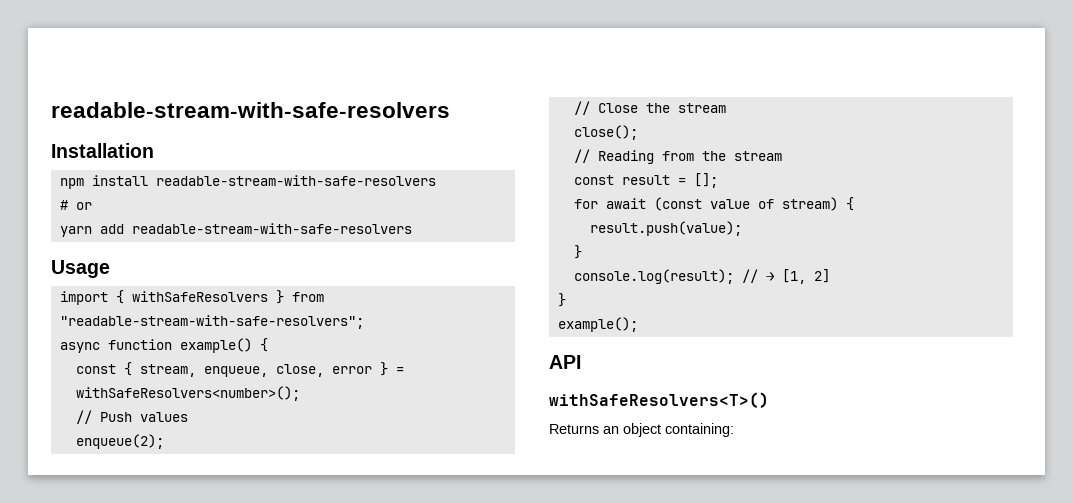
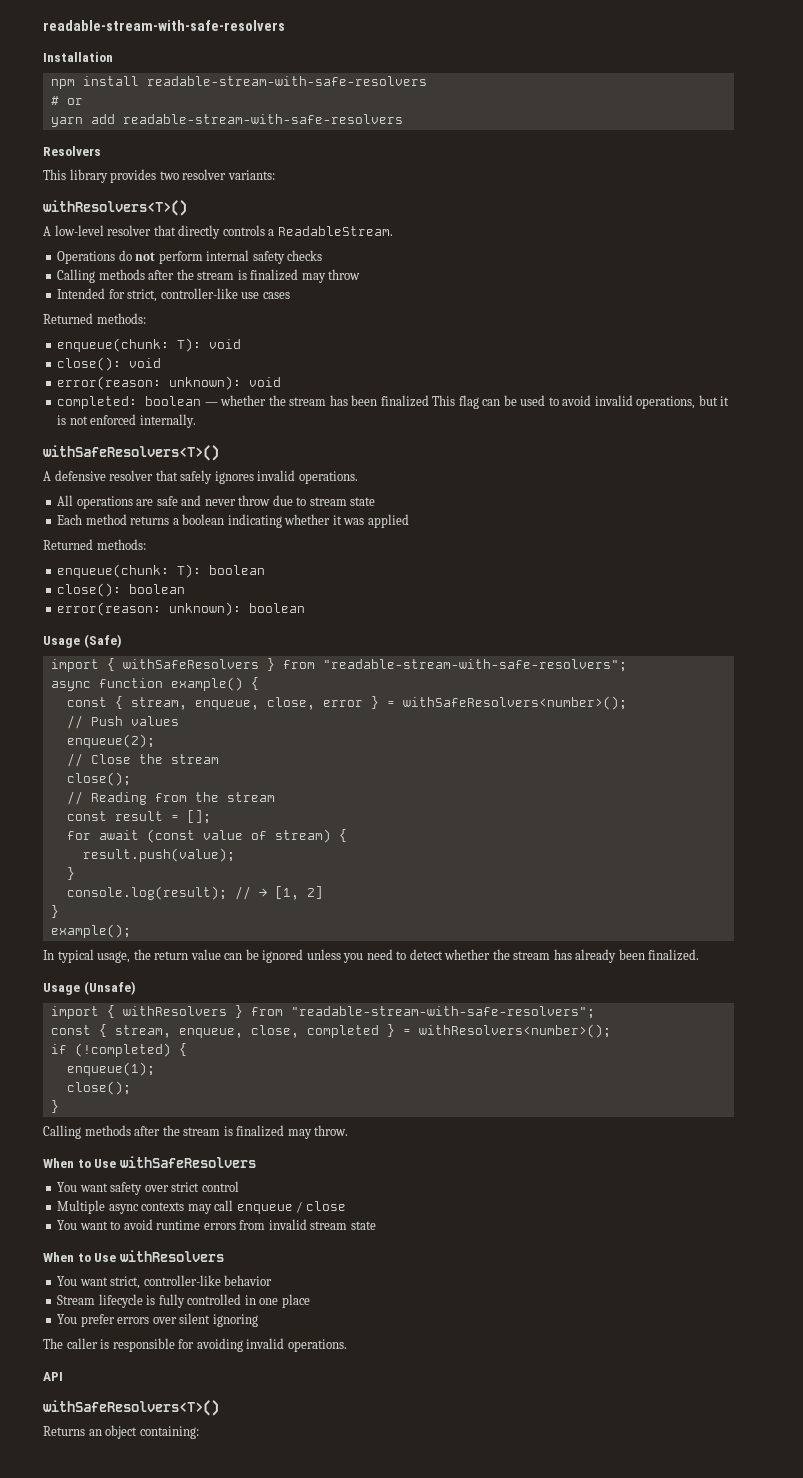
- Usage
+ Resolvers
+ This library provides two resolver variants:
+ withResolvers<T>()
+ A low-level resolver that directly controls a ReadableStream.
+ Operations do not perform internal safety checks
+ Calling methods after the stream is finalized may throw
+ Intended for strict, controller-like use cases
+ Returned methods:
+ enqueue(chunk: T): void
+ close(): void
+ error(reason: unknown): void
+ completed: boolean — whether the stream has been finalized This flag can be used to avoid invalid operations, but it is not enforced internally.
+ withSafeResolvers<T>()
+ A defensive resolver that safely ignores invalid operations.
+ All operations are safe and never throw due to stream state
+ Each method returns a boolean indicating whether it was applied
+ Returned methods:
+ enqueue(chunk: T): boolean
+ close(): boolean
+ error(reason: unknown): boolean
+ Usage (Safe)
+ In typical usage, the return value can be ignored unless you need to detect whether the stream has already been finalized.
+ Usage (Unsafe)
+ import { withResolvers } from "readable-stream-with-safe-resolvers";
+ const { stream, enqueue, close, completed } = withResolvers<number>();
+ if (!completed) {
+ enqueue(1);
+ close();
+ }
+ Calling methods after the stream is finalized may throw.
+ When to Use withSafeResolvers
+ You want safety over strict control
+ Multiple async contexts may call enqueue / close
+ You want to avoid runtime errors from invalid stream state
+ When to Use withResolvers
+ You want strict, controller-like behavior
+ Stream lifecycle is fully controlled in one place
+ You prefer errors over silent ignoring
+ The caller is responsible for avoiding invalid operations.

